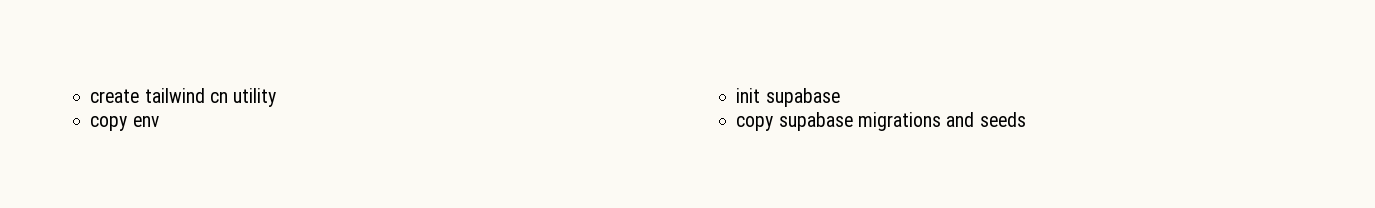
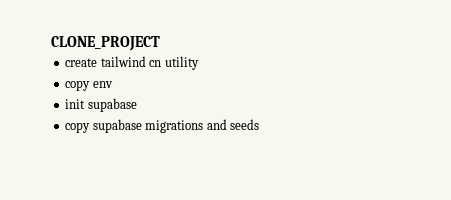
+ CLONE_PROJECT

